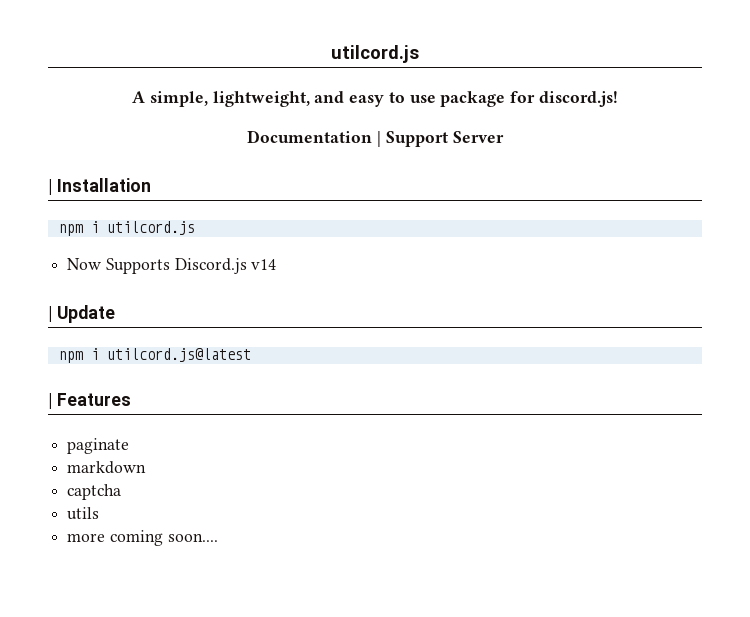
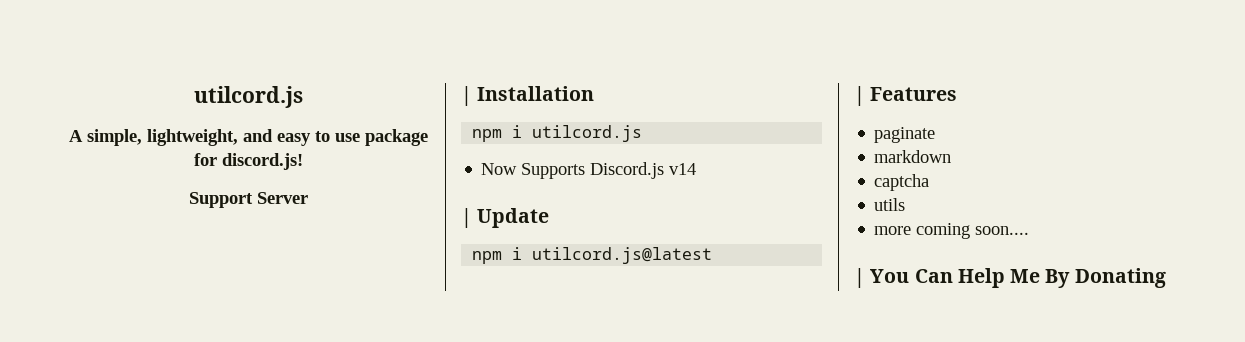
- Documentation | Support Server
+ Support Server
+ | You Can Help Me By Donating

